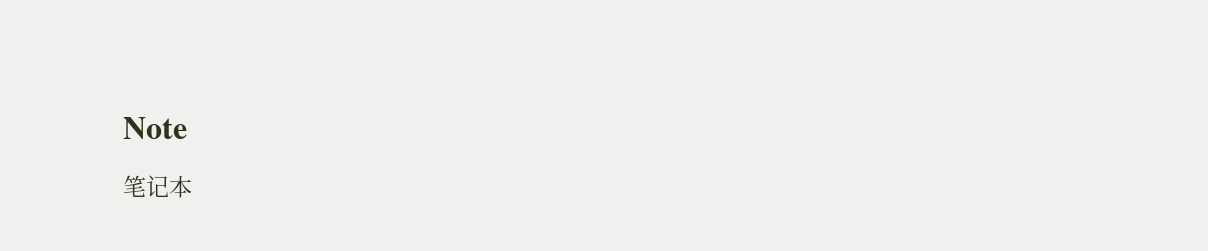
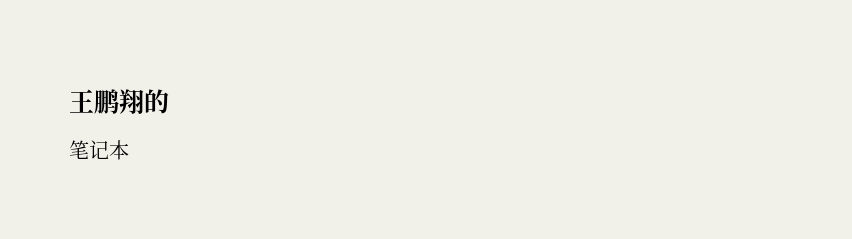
- Note
+ 王鹏翔的

